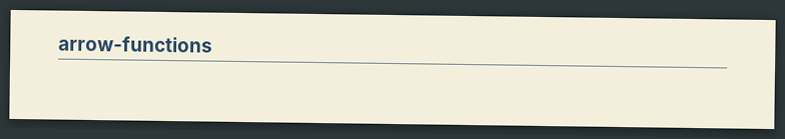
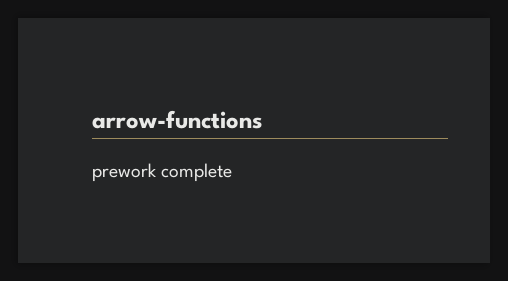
+ prework complete

